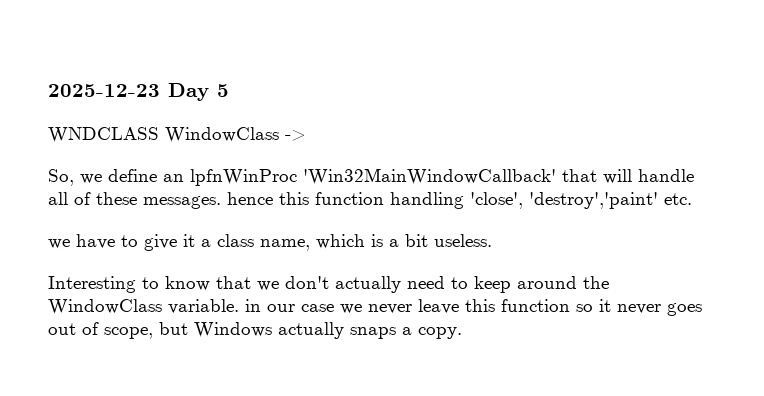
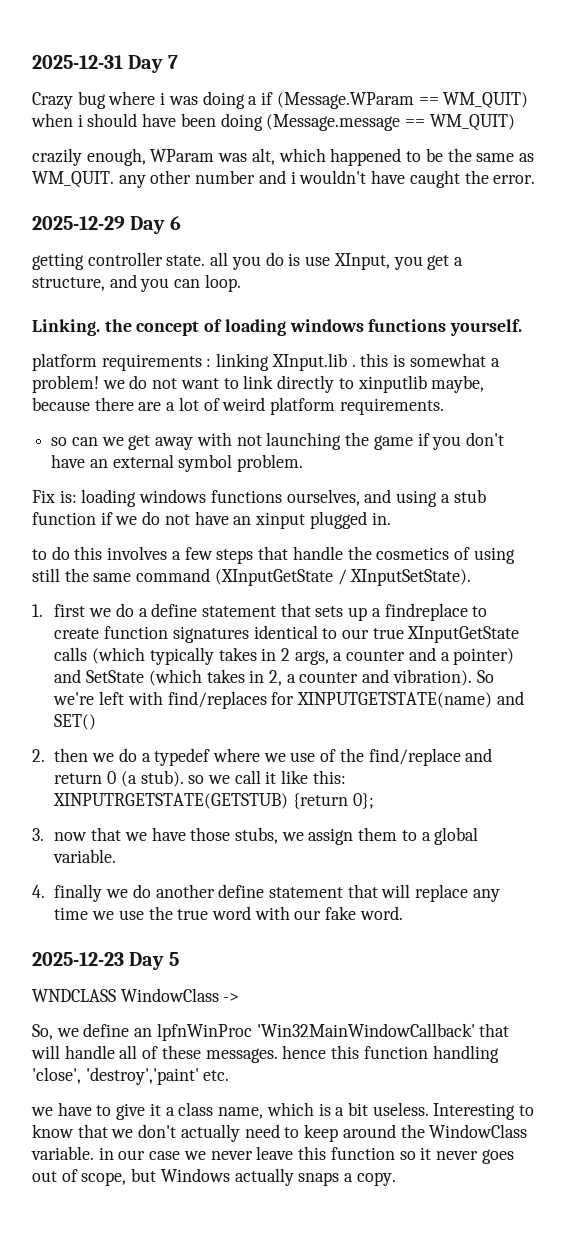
+ 2025-12-31 Day 7
+ Crazy bug where i was doing a if (Message.WParam == WM_QUIT) when i should have been doing (Message.message == WM_QUIT)
+ crazily enough, WParam was alt, which happened to be the same as WM_QUIT. any other number and i wouldn't have caught the error.
+ 2025-12-29 Day 6
+ getting controller state. all you do is use XInput, you get a structure, and you can loop.
+ Linking. the concept of loading windows functions yourself.
+ platform requirements : linking XInput.lib . this is somewhat a problem! we do not want to link directly to xinputlib maybe, because there are a lot of weird platform requirements.
+ so can we get away with not launching the game if you don't have an external symbol problem.
+ Fix is: loading windows functions ourselves, and using a stub function if we do not have an xinput plugged in.
+ to do this involves a few steps that handle the cosmetics of using still the same command (XInputGetState / XInputSetState).
+ 1. first we do a define statement that sets up a findreplace to create function signatures identical to our true XInputGetState calls (which typically takes in 2 args, a counter and a pointer) and SetState (which takes in 2, a counter and vibration). So we're left with find/replaces for XINPUTGETSTATE(name) and SET()
+ 2. then we do a typedef where we use of the find/replace and return 0 (a stub). so we call it like this: XINPUTRGETSTATE(GETSTUB) {return 0};
+ 3. now that we have those stubs, we assign them to a global variable.
+ 4. finally we do another define statement that will replace any time we use the true word with our fake word.
- we have to give it a class name, which is a bit useless.
- Interesting to know that we don't actually need to keep around the WindowClass variable. in our case we never leave this function so it never goes out of scope, but Windows actually snaps a copy.
+ we have to give it a class name, which is a bit useless. Interesting to know that we don't actually need to keep around the WindowClass variable. in our case we never leave this function so it never goes out of scope, but Windows actually snaps a copy.

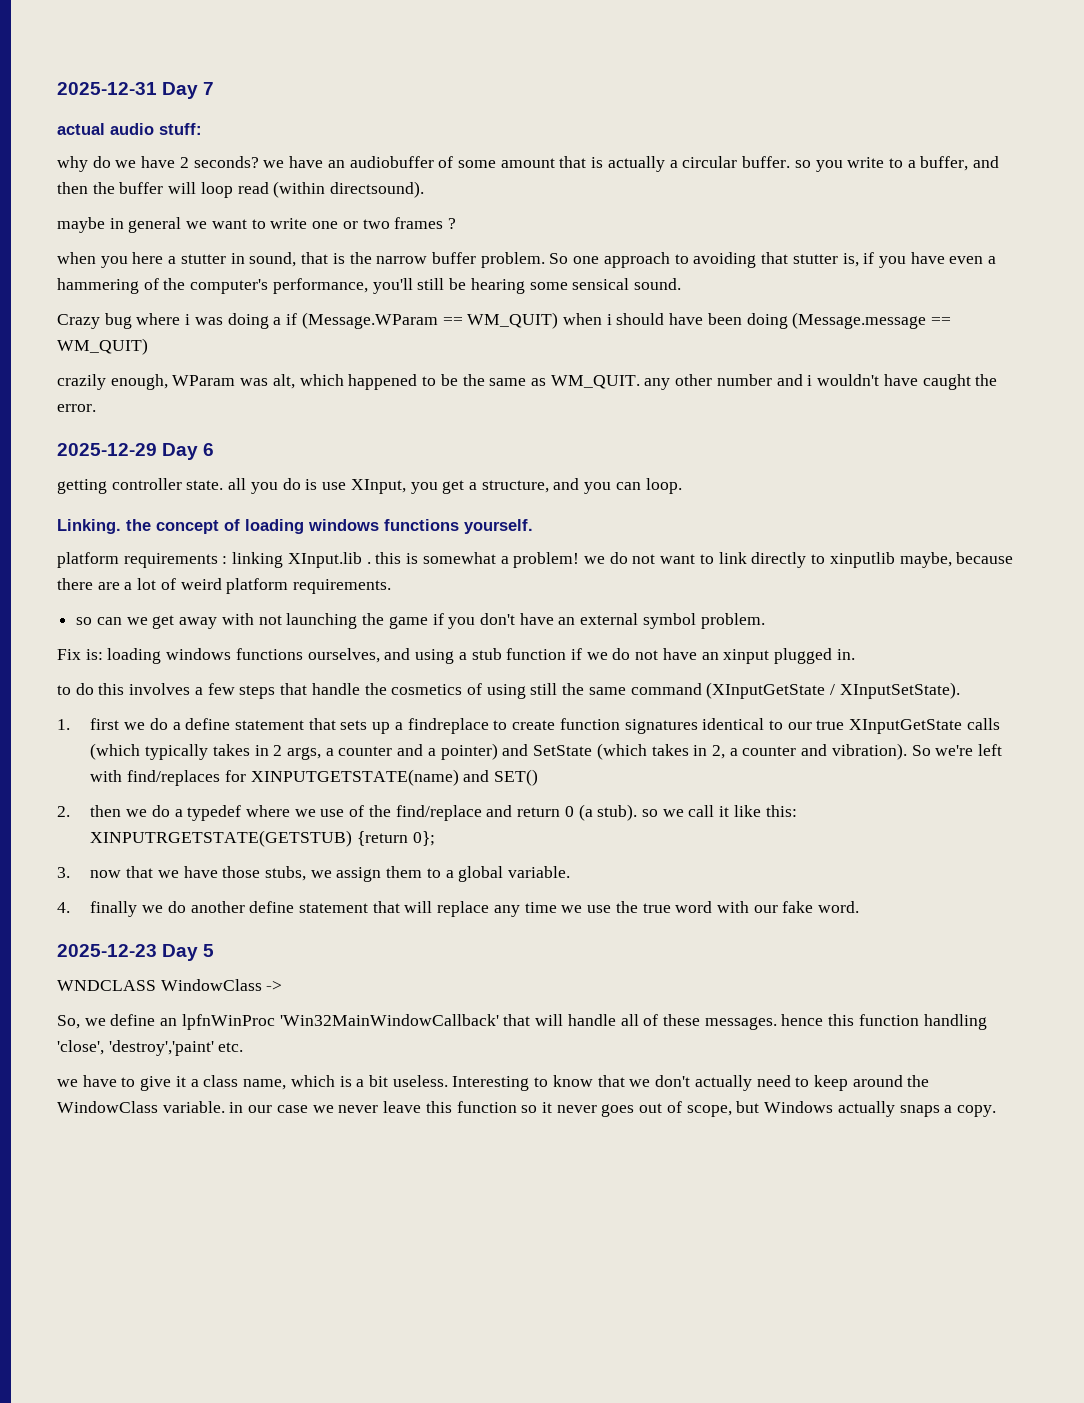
+ actual audio stuff:
+ why do we have 2 seconds? we have an audiobuffer of some amount that is actually a circular buffer. so you write to a buffer, and then the buffer will loop read (within directsound).
+ maybe in general we want to write one or two frames ?
+ when you here a stutter in sound, that is the narrow buffer problem. So one approach to avoiding that stutter is, if you have even a hammering of the computer's performance, you'll still be hearing some sensical sound.

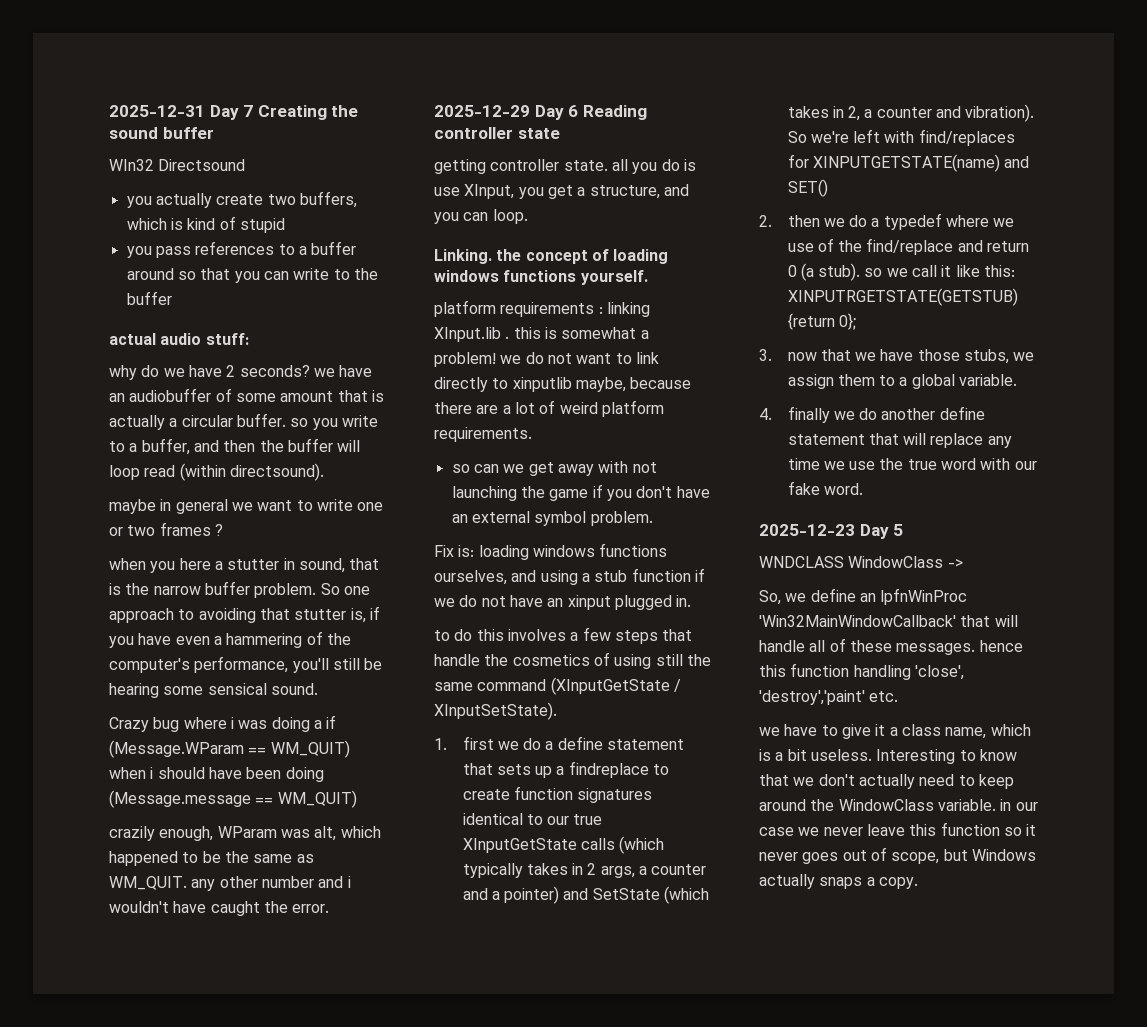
- 2025-12-31 Day 7
+ 2025-12-31 Day 7 Creating the sound buffer
+ WIn32 Directsound
+ you actually create two buffers, which is kind of stupid
+ you pass references to a buffer around so that you can write to the buffer
- 2025-12-29 Day 6
+ 2025-12-29 Day 6 Reading controller state

